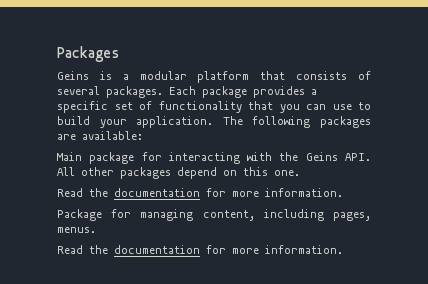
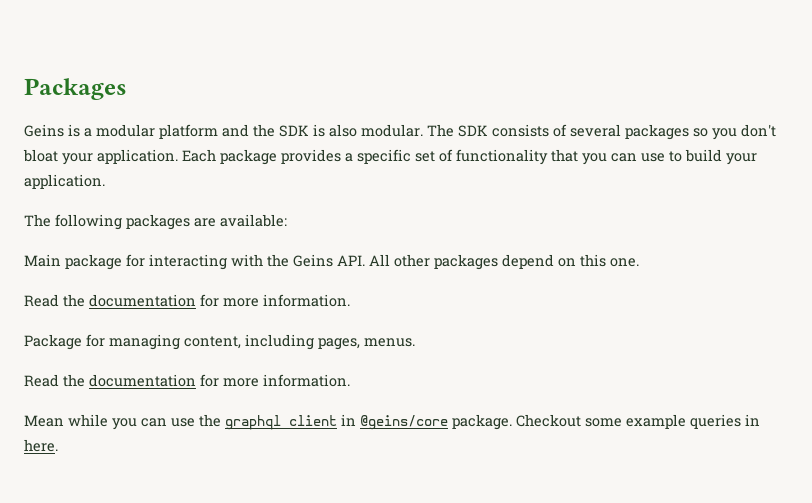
- Geins is a modular platform that consists of several packages.
+ Geins is a modular platform and the SDK is also modular. The SDK consists of several packages so you don't bloat your application.
- Each package provides a specific set of functionality that you can use to build your application. The following packages are available:
+ Each package provides a specific set of functionality that you can use to build your application.
+ The following packages are available:
+ Mean while you can use the graphql client in @geins/core package. Checkout some example queries in here.

